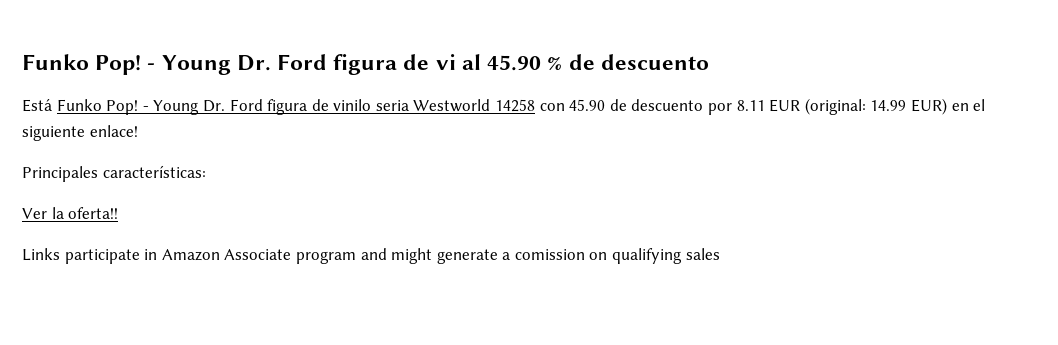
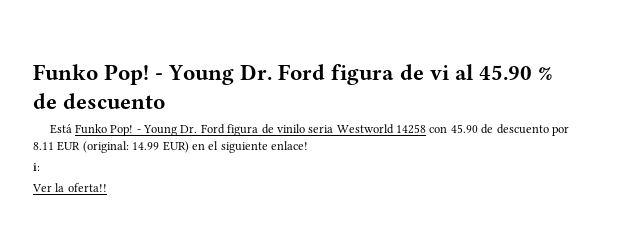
- Principales características:
+ ℹ:
- Links participate in Amazon Associate program and might generate a comission on qualifying sales

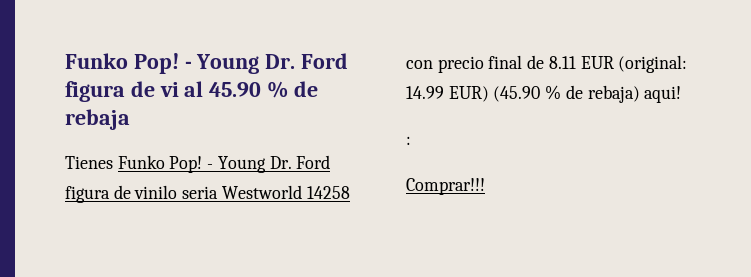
- - Young Dr. Ford figura de vi al 45.90 % de descuento
- Está Funko Pop!
+ - Young Dr. Ford figura de vi al 45.90 % de rebaja
+ Tienes Funko Pop!
- - Young Dr. Ford figura de vinilo seria Westworld 14258 con 45.90 de descuento por 8.11 EUR (original: 14.99 EUR) en el siguiente enlace!
- ℹ:
- Ver la oferta!!
+ - Young Dr. Ford figura de vinilo seria Westworld 14258 con precio final de 8.11 EUR (original: 14.99 EUR) (45.90 % de rebaja) aqui!
+ :
+ Comprar!!!

